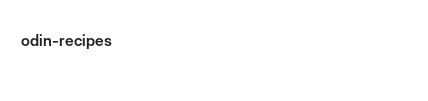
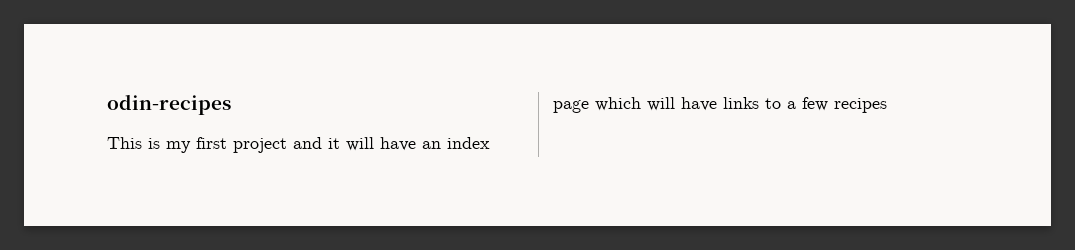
+ This is my first project and it will have an index page which will have links to a few recipes

